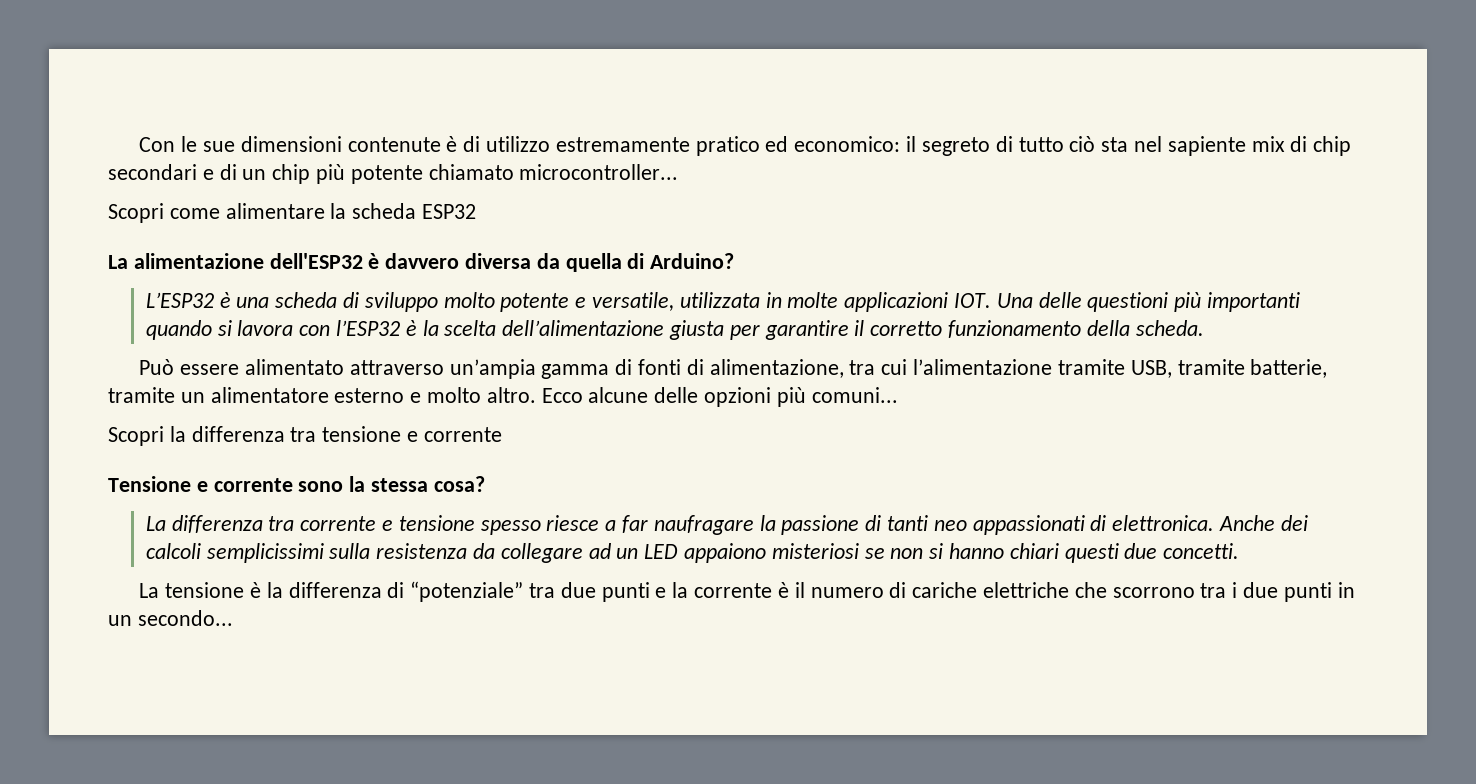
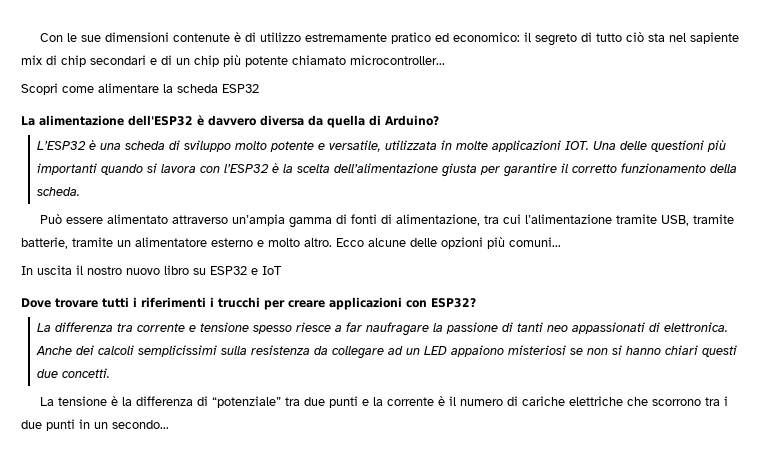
- Scopri la differenza tra tensione e corrente
- Tensione e corrente sono la stessa cosa?
+ In uscita il nostro nuovo libro su ESP32 e IoT
+ Dove trovare tutti i riferimenti i trucchi per creare applicazioni con ESP32?

